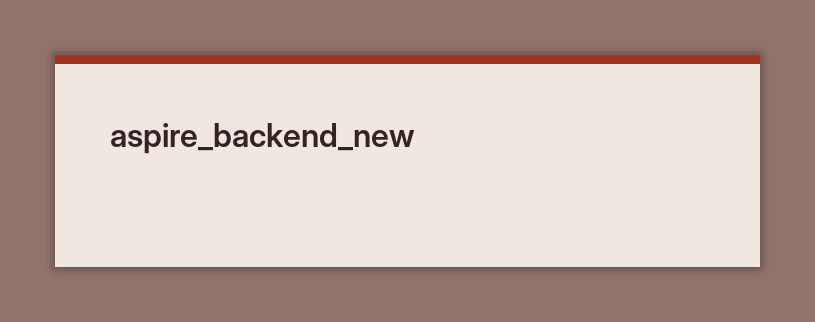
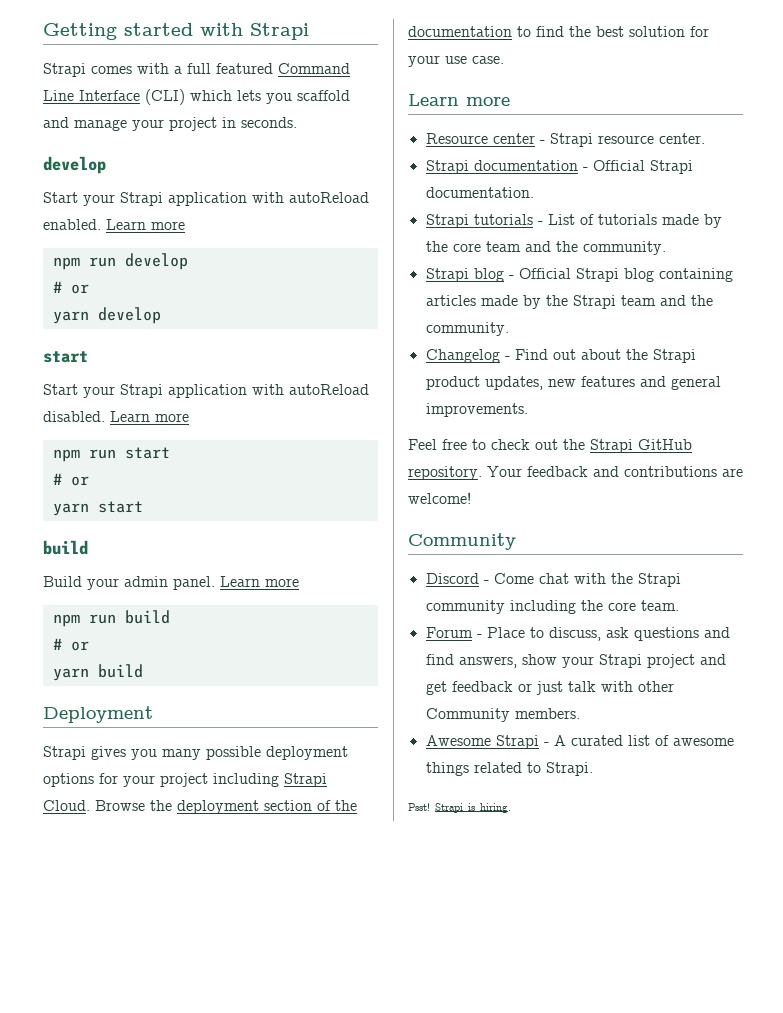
- aspire_backend_new
+ Getting started with Strapi
+ Strapi comes with a full featured Command Line Interface (CLI) which lets you scaffold and manage your project in seconds.
+ develop
+ Start your Strapi application with autoReload enabled. Learn more
+ npm run develop
+ # or
+ yarn develop
+ start
+ Start your Strapi application with autoReload disabled. Learn more
+ npm run start
+ # or
+ yarn start
+ build
+ Build your admin panel. Learn more
+ npm run build
+ # or
+ yarn build
+ Deployment
+ Strapi gives you many possible deployment options for your project including Strapi Cloud. Browse the deployment section of the documentation to find the best solution for your use case.
+ Learn more
+ Resource center - Strapi resource center.
+ Strapi documentation - Official Strapi documentation.
+ Strapi tutorials - List of tutorials made by the core team and the community.
+ Strapi blog - Official Strapi blog containing articles made by the Strapi team and the community.
+ Changelog - Find out about the Strapi product updates, new features and general improvements.
+ Feel free to check out the Strapi GitHub repository. Your feedback and contributions are welcome!
+ Community
+ Discord - Come chat with the Strapi community including the core team.
+ Forum - Place to discuss, ask questions and find answers, show your Strapi project and get feedback or just talk with other Community members.
+ Awesome Strapi - A curated list of awesome things related to Strapi.
+ Psst! Strapi is hiring.

